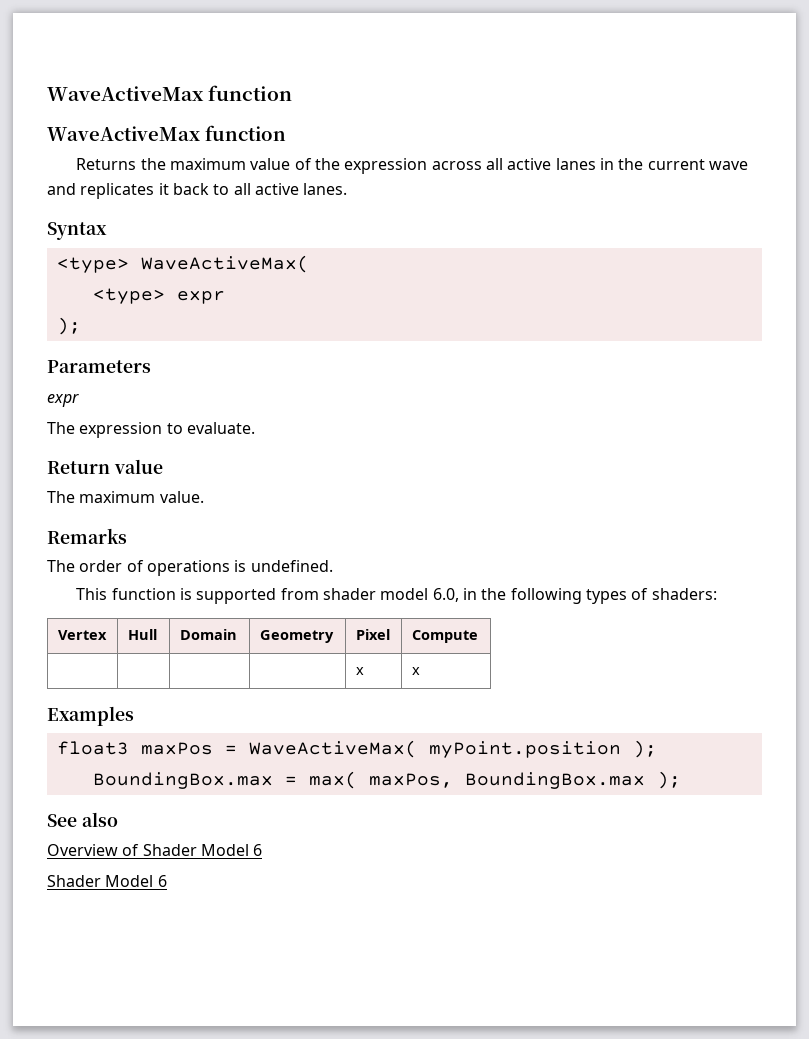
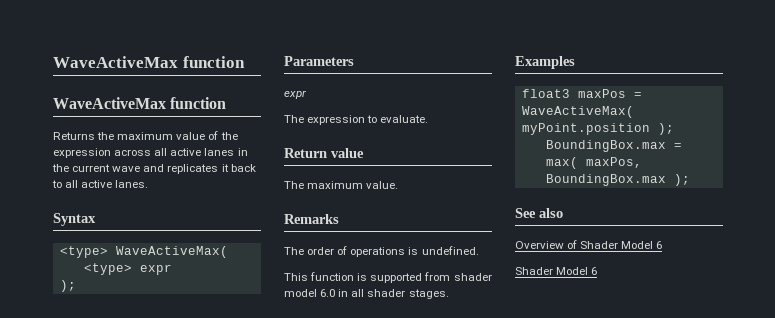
- This function is supported from shader model 6.0, in the following types of shaders:
- Vertex | Hull | Domain | Geometry | Pixel | Compute
- | | | | x | x
+ This function is supported from shader model 6.0 in all shader stages.

